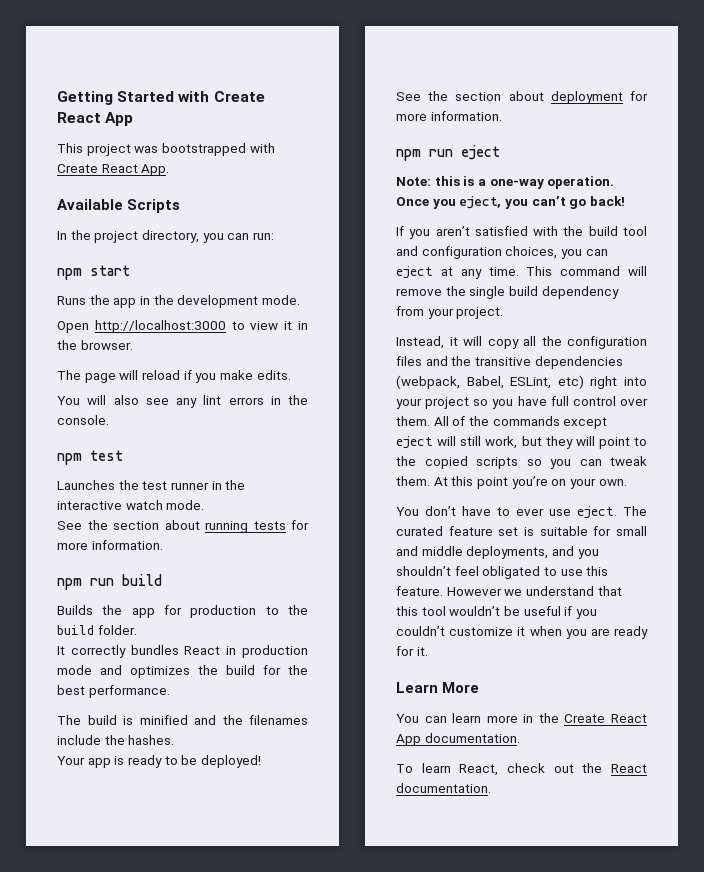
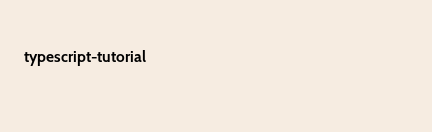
- Getting Started with Create React App
- This project was bootstrapped with Create React App.
- Available Scripts
- In the project directory, you can run:
- npm start
- Runs the app in the development mode.
- Open http://localhost:3000 to view it in the browser.
- The page will reload if you make edits.
- You will also see any lint errors in the console.
- npm test
- Launches the test runner in the interactive watch mode.
- See the section about running tests for more information.
- npm run build
- Builds the app for production to the build folder.
- It correctly bundles React in production mode and optimizes the build for the best performance.
- The build is minified and the filenames include the hashes.
- Your app is ready to be deployed!
- See the section about deployment for more information.
- npm run eject
- Note: this is a one-way operation. Once you eject, you can’t go back!
- If you aren’t satisfied with the build tool and configuration choices, you can eject at any time. This command will remove the single build dependency from your project.
- Instead, it will copy all the configuration files and the transitive dependencies (webpack, Babel, ESLint, etc) right into your project so you have full control over them. All of the commands except eject will still work, but they will point to the copied scripts so you can tweak them. At this point you’re on your own.
- You don’t have to ever use eject. The curated feature set is suitable for small and middle deployments, and you shouldn’t feel obligated to use this feature. However we understand that this tool wouldn’t be useful if you couldn’t customize it when you are ready for it.
- Learn More
- You can learn more in the Create React App documentation.
- To learn React, check out the React documentation.
+ typescript-tutorial

